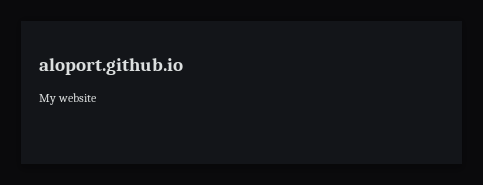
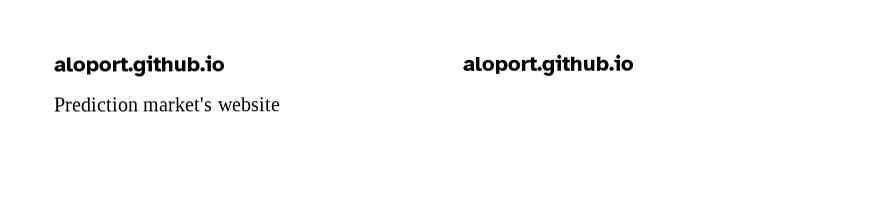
- My website
+ Prediction market's website
+ aloport.github.io

